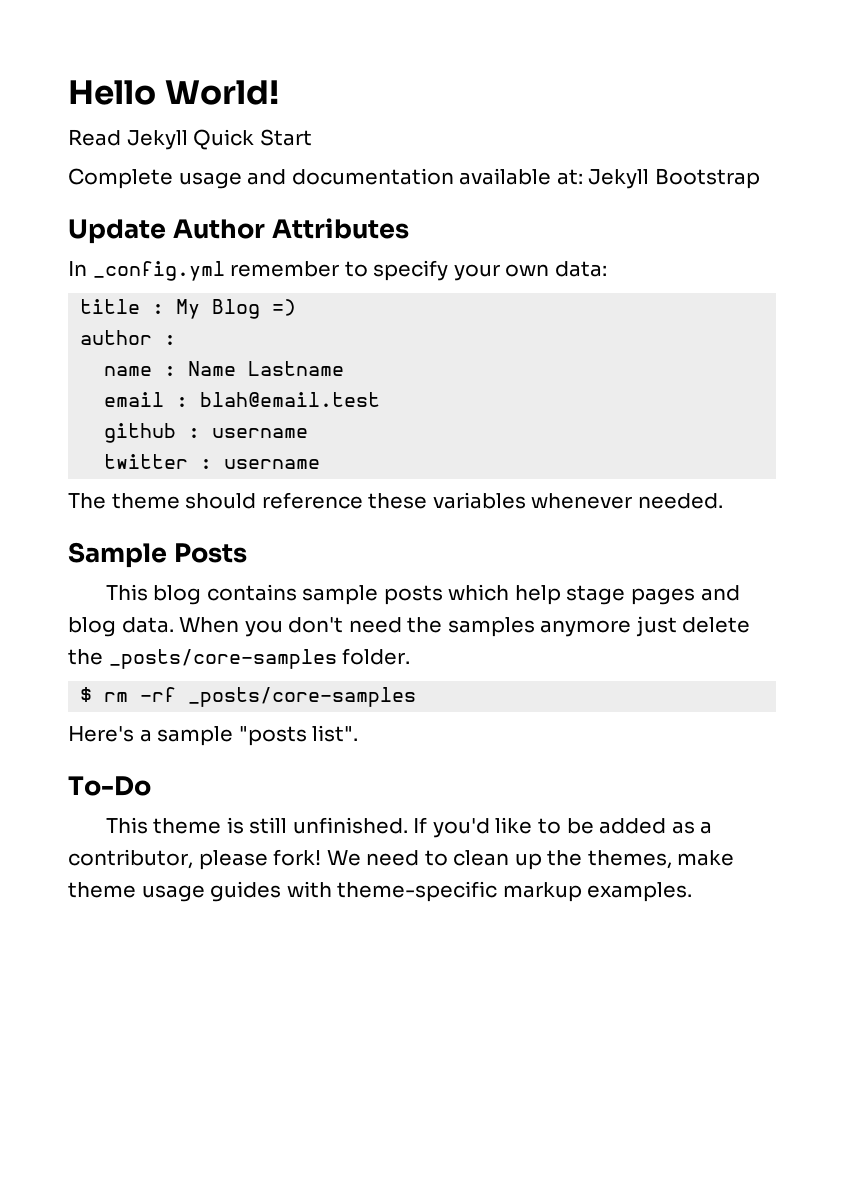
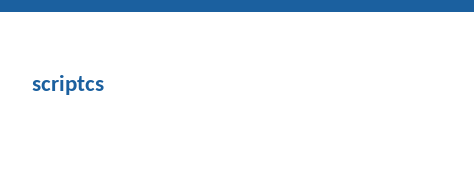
- Hello World!
- Read Jekyll Quick Start
- Complete usage and documentation available at: Jekyll Bootstrap
- Update Author Attributes
- In _config.yml remember to specify your own data:
- title : My Blog =)
- author :
- name : Name Lastname
- email : blah@email.test
- github : username
- twitter : username
- The theme should reference these variables whenever needed.
- Sample Posts
- This blog contains sample posts which help stage pages and blog data. When you don't need the samples anymore just delete the _posts/core-samples folder.
- $ rm -rf _posts/core-samples
- Here's a sample "posts list".
- To-Do
- This theme is still unfinished. If you'd like to be added as a contributor, please fork! We need to clean up the themes, make theme usage guides with theme-specific markup examples.
+ scriptcs

